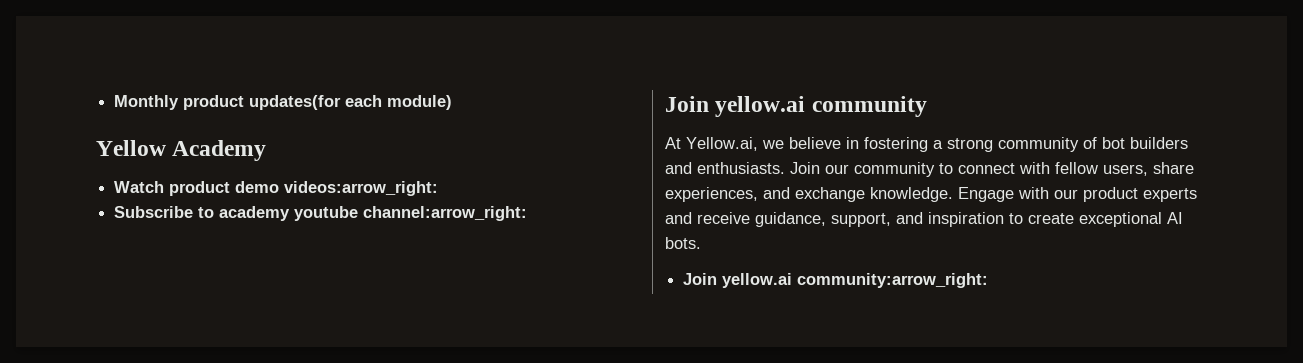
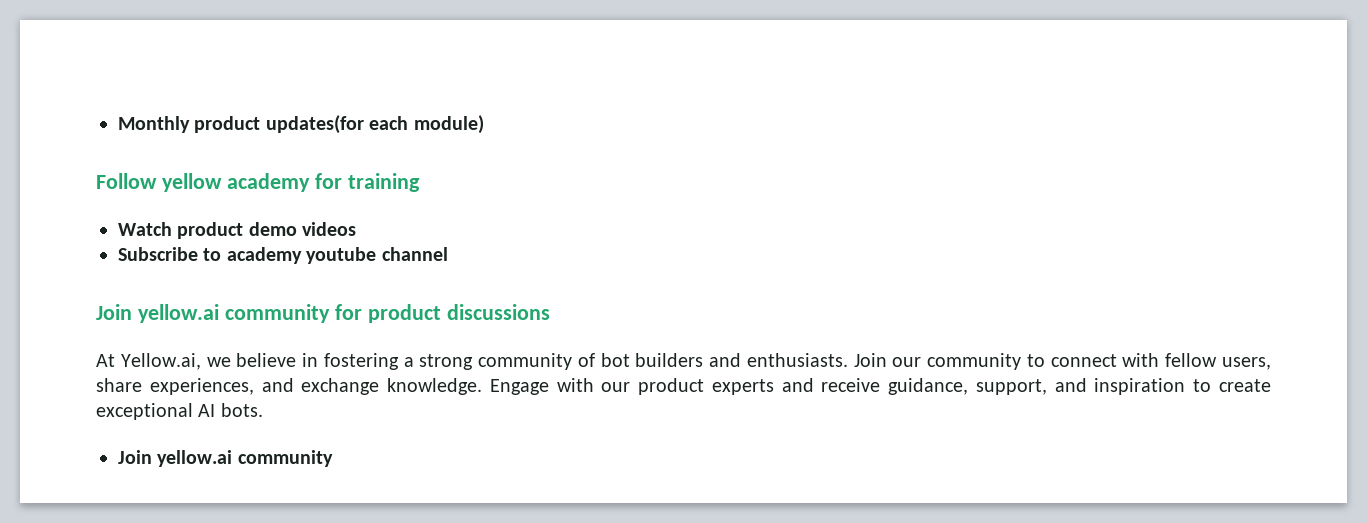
- Yellow Academy
+ Follow yellow academy for training
- Watch product demo videos:arrow_right:
+ Watch product demo videos
- Subscribe to academy youtube channel:arrow_right:
- Join yellow.ai community
+ Subscribe to academy youtube channel
+ Join yellow.ai community for product discussions
  Engage with our product experts and receive guidance, support, and inspiration to create exceptional AI bots.
- Join yellow.ai community:arrow_right:
+ Join yellow.ai community

